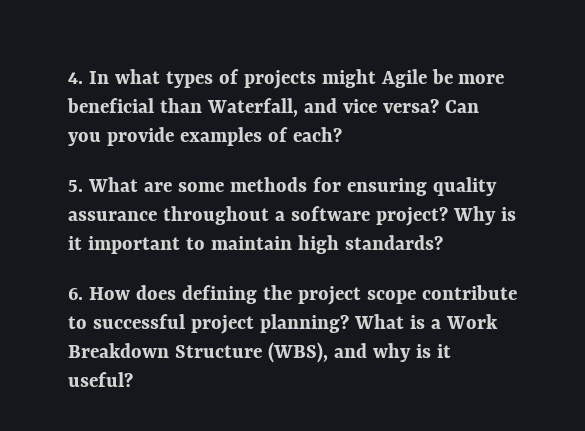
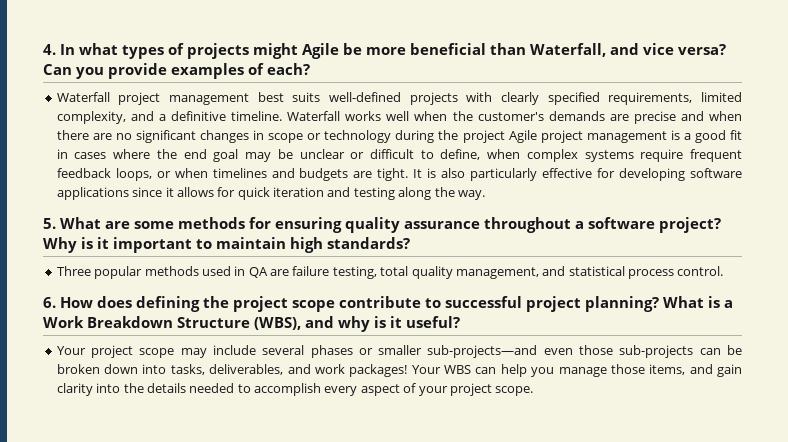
+ Waterfall project management best suits well-defined projects with clearly specified requirements, limited complexity, and a definitive timeline. Waterfall works well when the customer's demands are precise and when there are no significant changes in scope or technology during the project Agile project management is a good fit in cases where the end goal may be unclear or difficult to define, when complex systems require frequent feedback loops, or when timelines and budgets are tight. It is also particularly effective for developing software applications since it allows for quick iteration and testing along the way.
+ Three popular methods used in QA are failure testing, total quality management, and statistical process control.
+ Your project scope may include several phases or smaller sub-projects—and even those sub-projects can be broken down into tasks, deliverables, and work packages! Your WBS can help you manage those items, and gain clarity into the details needed to accomplish every aspect of your project scope.

